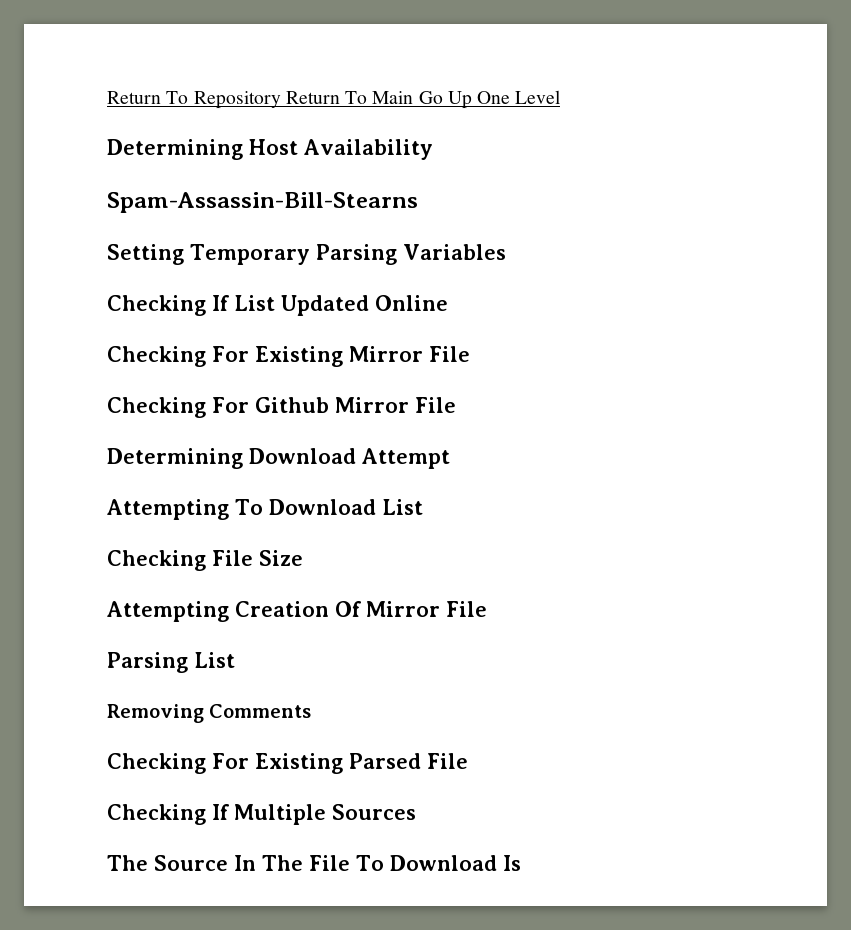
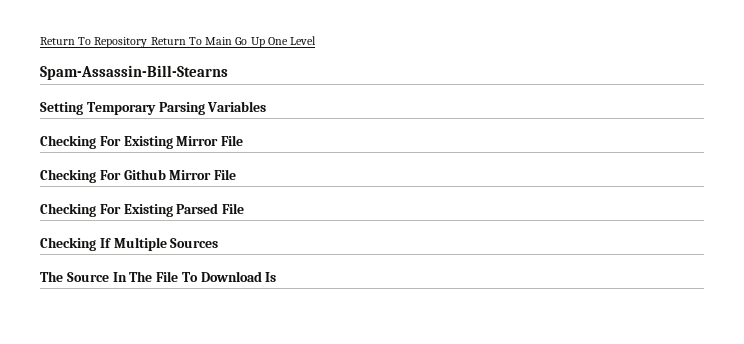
- Determining Host Availability
- Checking If List Updated Online
- Determining Download Attempt
- Attempting To Download List
- Checking File Size
- Attempting Creation Of Mirror File
- Parsing List
- Removing Comments

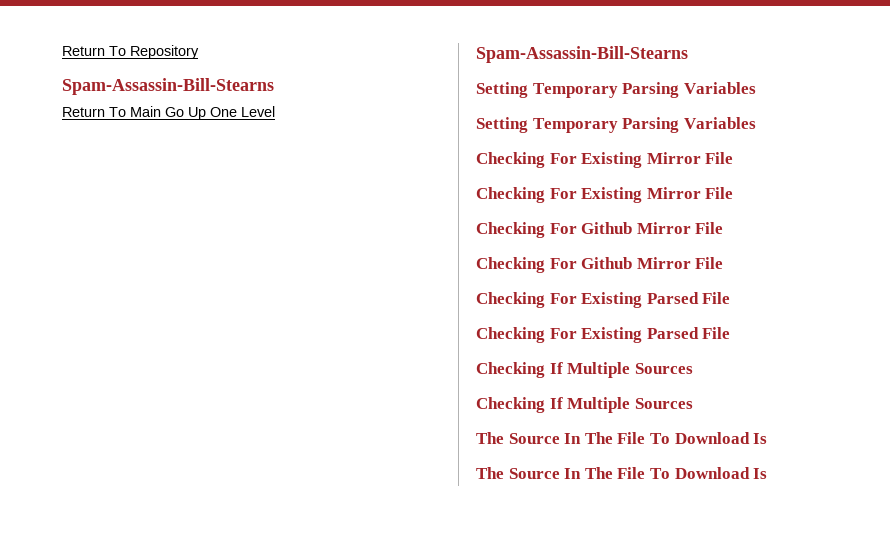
- Return To Repository Return To Main Go Up One Level
+ Return To Repository
+ Spam-Assassin-Bill-Stearns
+ Return To Main Go Up One Level
  Spam-Assassin-Bill-Stearns
  Setting Temporary Parsing Variables
+ Setting Temporary Parsing Variables
  Checking For Existing Mirror File
+ Checking For Existing Mirror File
+ Checking For Github Mirror File
  Checking For Github Mirror File
  Checking For Existing Parsed File
+ Checking For Existing Parsed File
+ Checking If Multiple Sources
  Checking If Multiple Sources
+ The Source In The File To Download Is

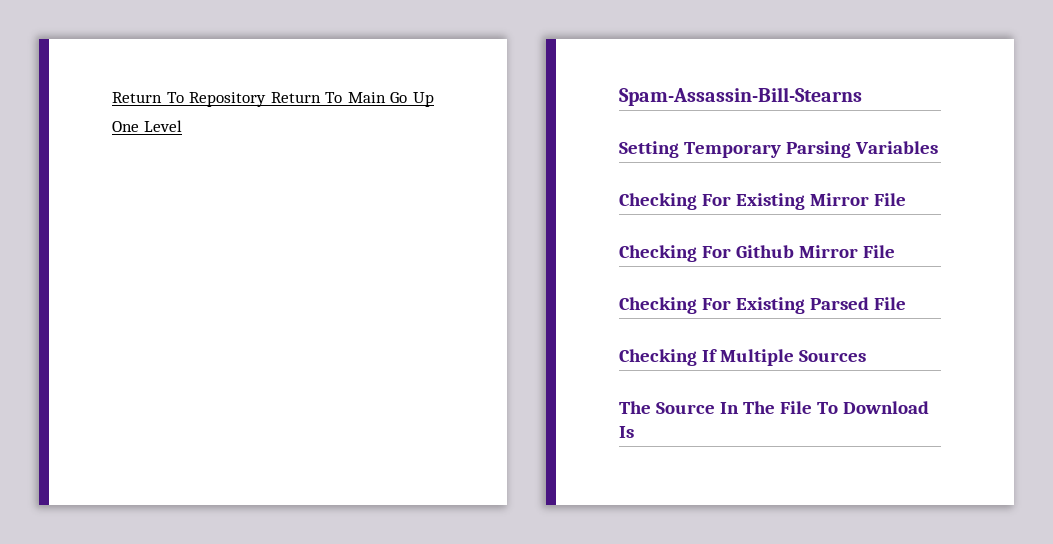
- Return To Repository
- Spam-Assassin-Bill-Stearns
- Return To Main Go Up One Level
+ Return To Repository Return To Main Go Up One Level
  Spam-Assassin-Bill-Stearns
  Setting Temporary Parsing Variables
- Setting Temporary Parsing Variables
  Checking For Existing Mirror File
- Checking For Existing Mirror File
- Checking For Github Mirror File
  Checking For Github Mirror File
  Checking For Existing Parsed File
- Checking For Existing Parsed File
- Checking If Multiple Sources
  Checking If Multiple Sources
- The Source In The File To Download Is

